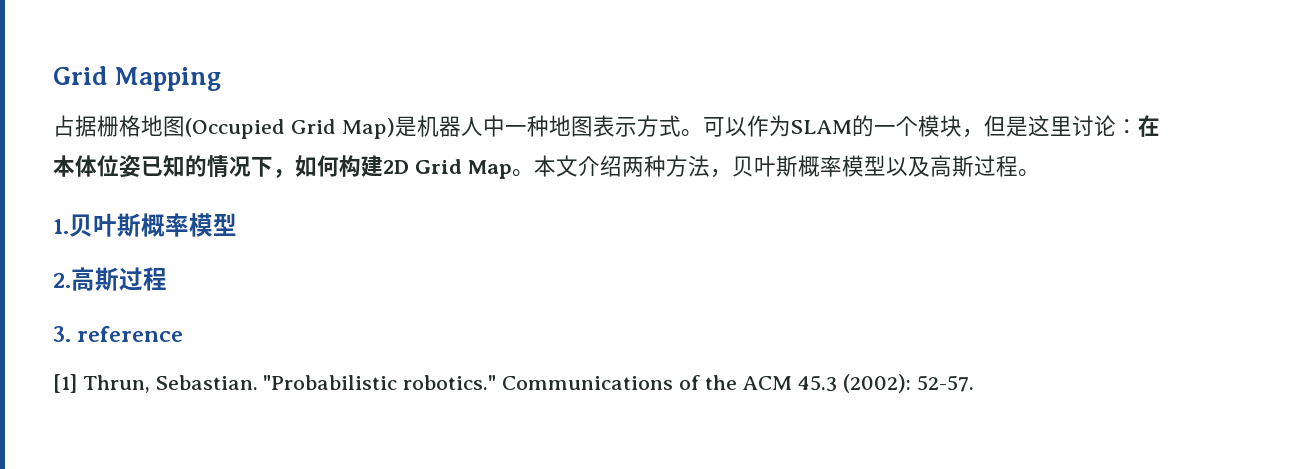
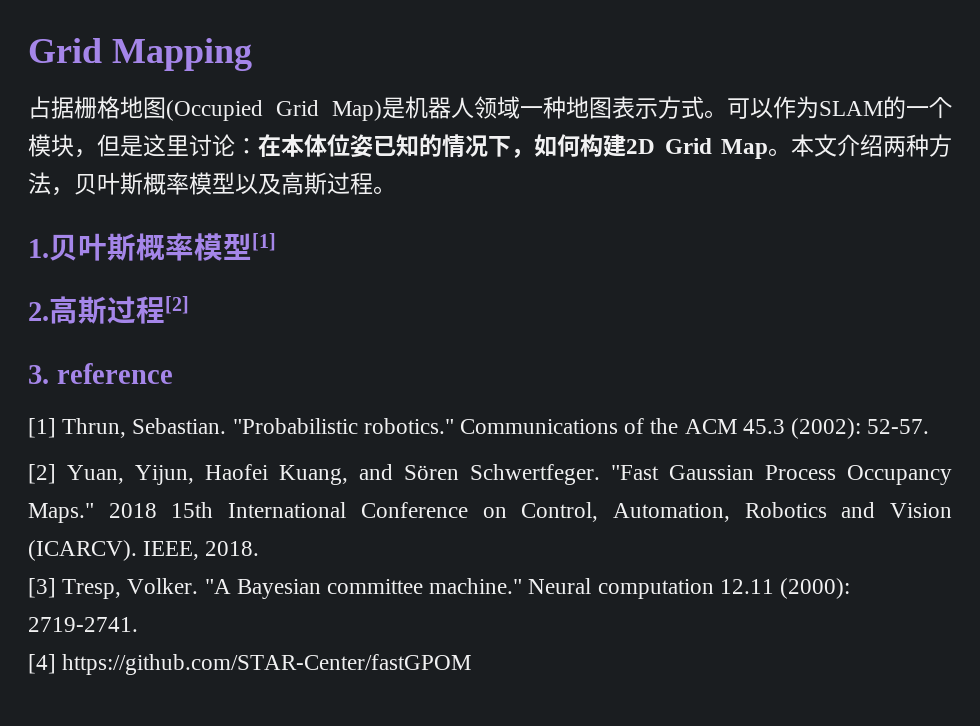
- 占据栅格地图(Occupied Grid Map)是机器人中一种地图表示方式。
+ 占据栅格地图(Occupied Grid Map)是机器人领域一种地图表示方式。
- 1.贝叶斯概率模型
+ 1.贝叶斯概率模型[1]
- 2.高斯过程
+ 2.高斯过程[2]
+ [2] Yuan, Yijun, Haofei Kuang, and Sören Schwertfeger. "Fast Gaussian Process Occupancy Maps." 2018 15th International Conference on Control, Automation, Robotics and Vision (ICARCV). IEEE, 2018.
+ [3] Tresp, Volker. "A Bayesian committee machine." Neural computation 12.11 (2000): 2719-2741.
+ [4] https://github.com/STAR-Center/fastGPOM

